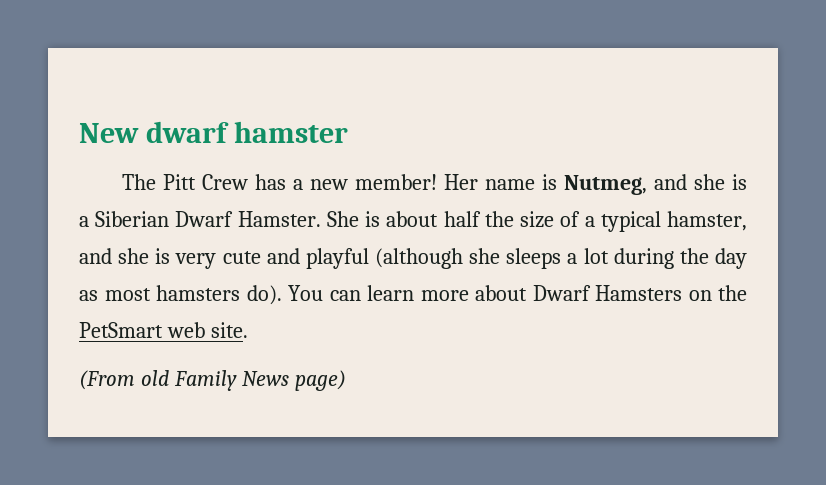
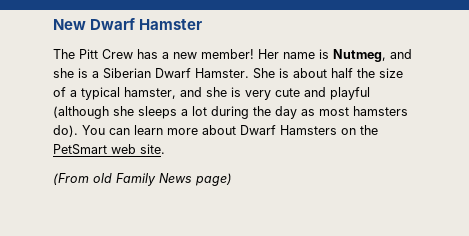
- New dwarf hamster
+ New Dwarf Hamster

